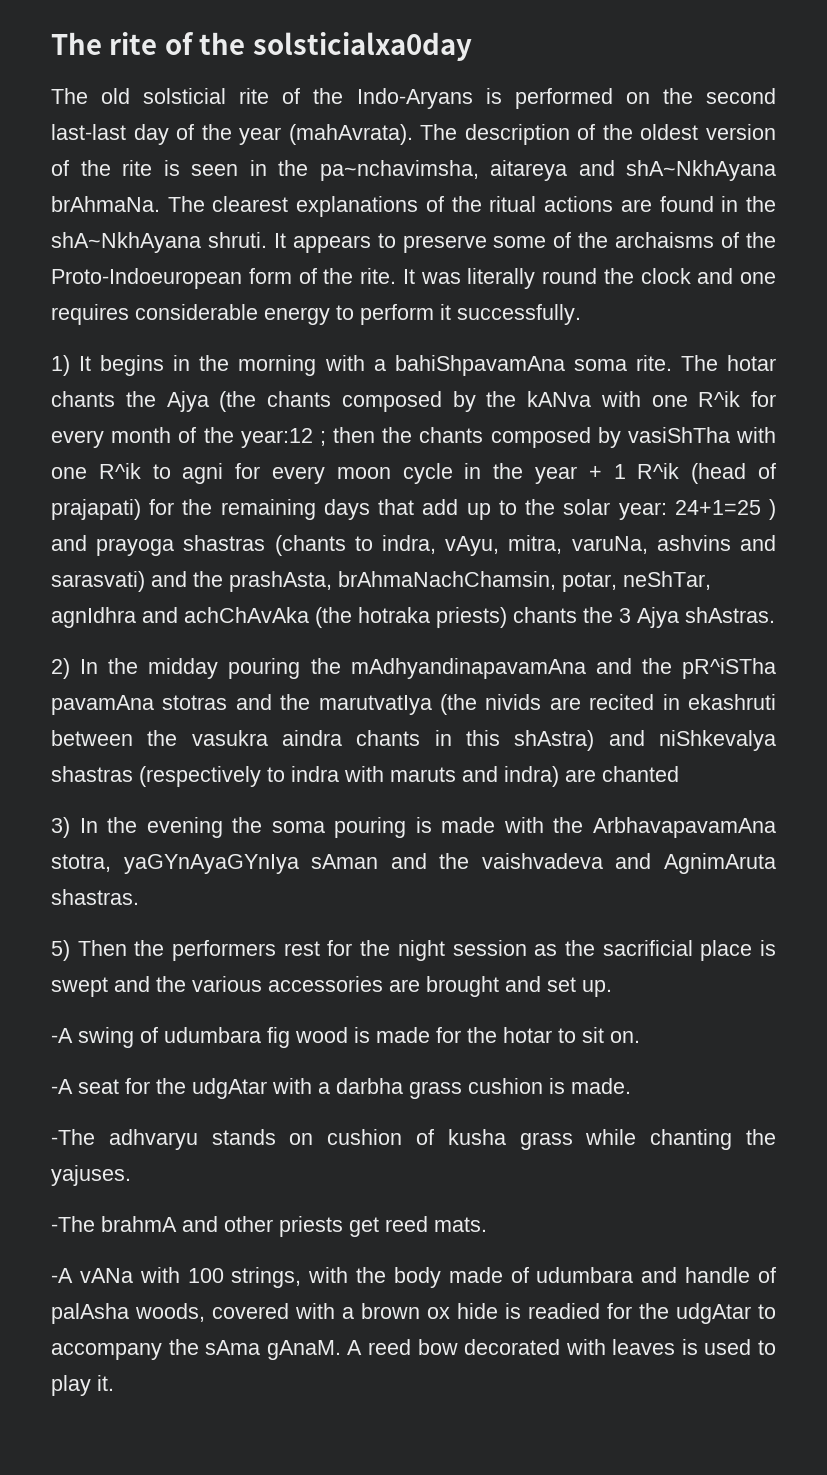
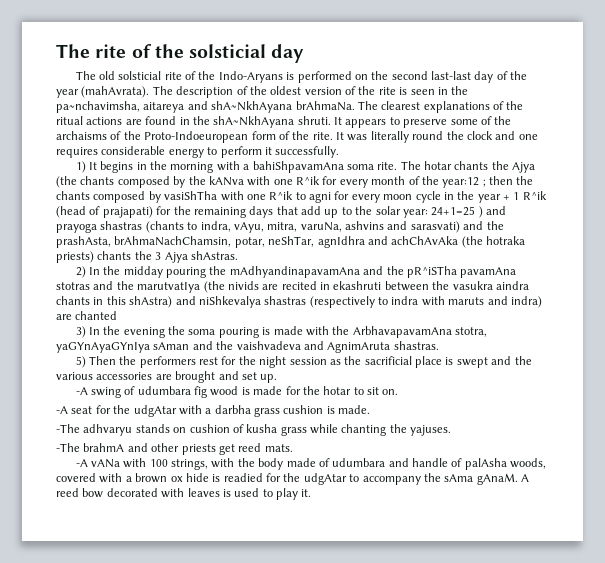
- The rite of the solsticialxa0day
+ The rite of the solsticial day

